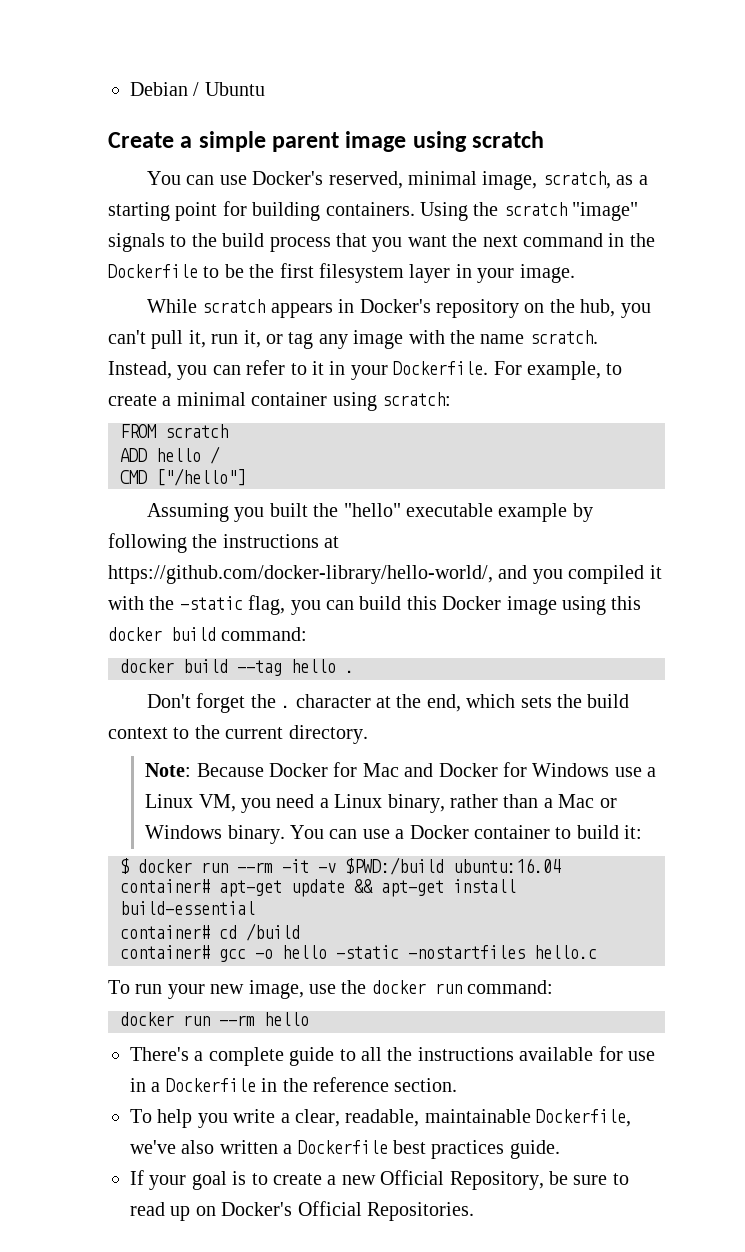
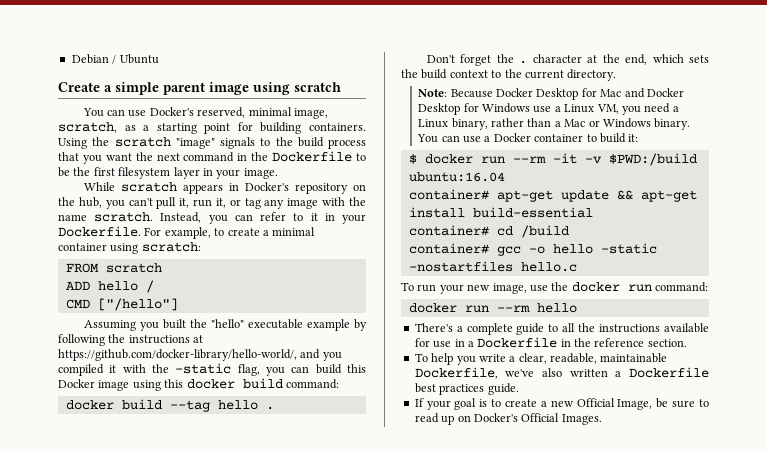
- Note: Because Docker for Mac and Docker for Windows use a Linux VM, you need a Linux binary, rather than a Mac or Windows binary.
+ Note: Because Docker Desktop for Mac and Docker Desktop for Windows use a Linux VM, you need a Linux binary, rather than a Mac or Windows binary.
- If your goal is to create a new Official Repository, be sure to read up on Docker's Official Repositories.
+ If your goal is to create a new Official Image, be sure to read up on Docker's Official Images.

